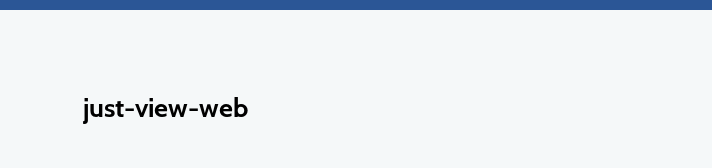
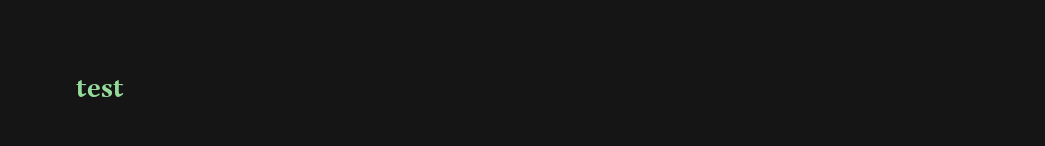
- just-view-web
+ test

